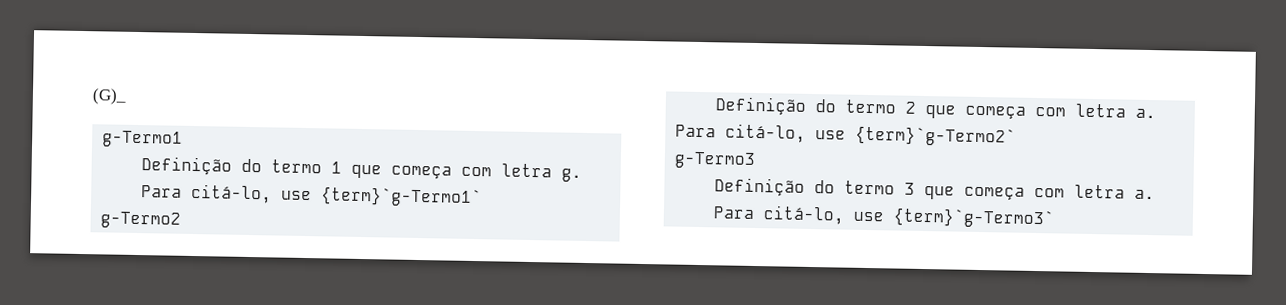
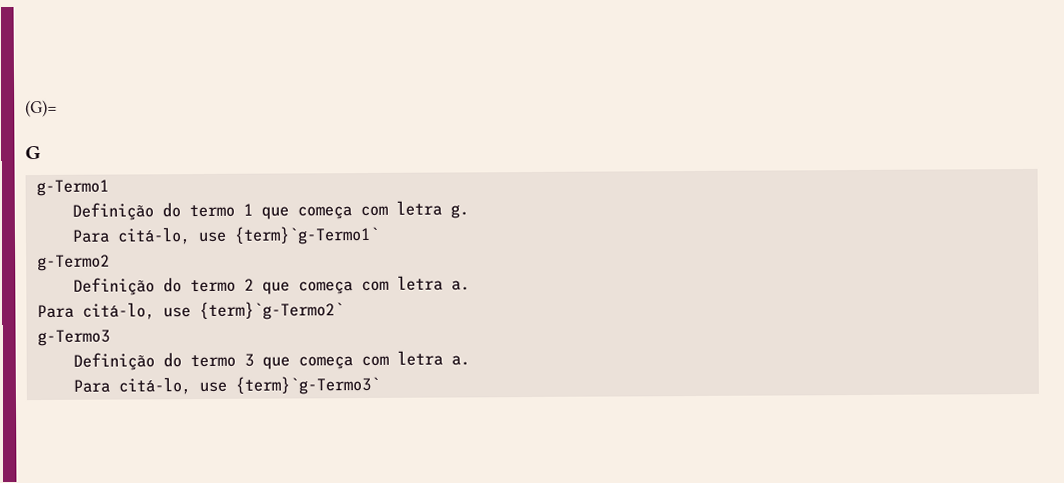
- (G)_
+ (G)=
+ G

